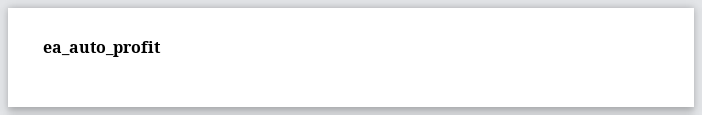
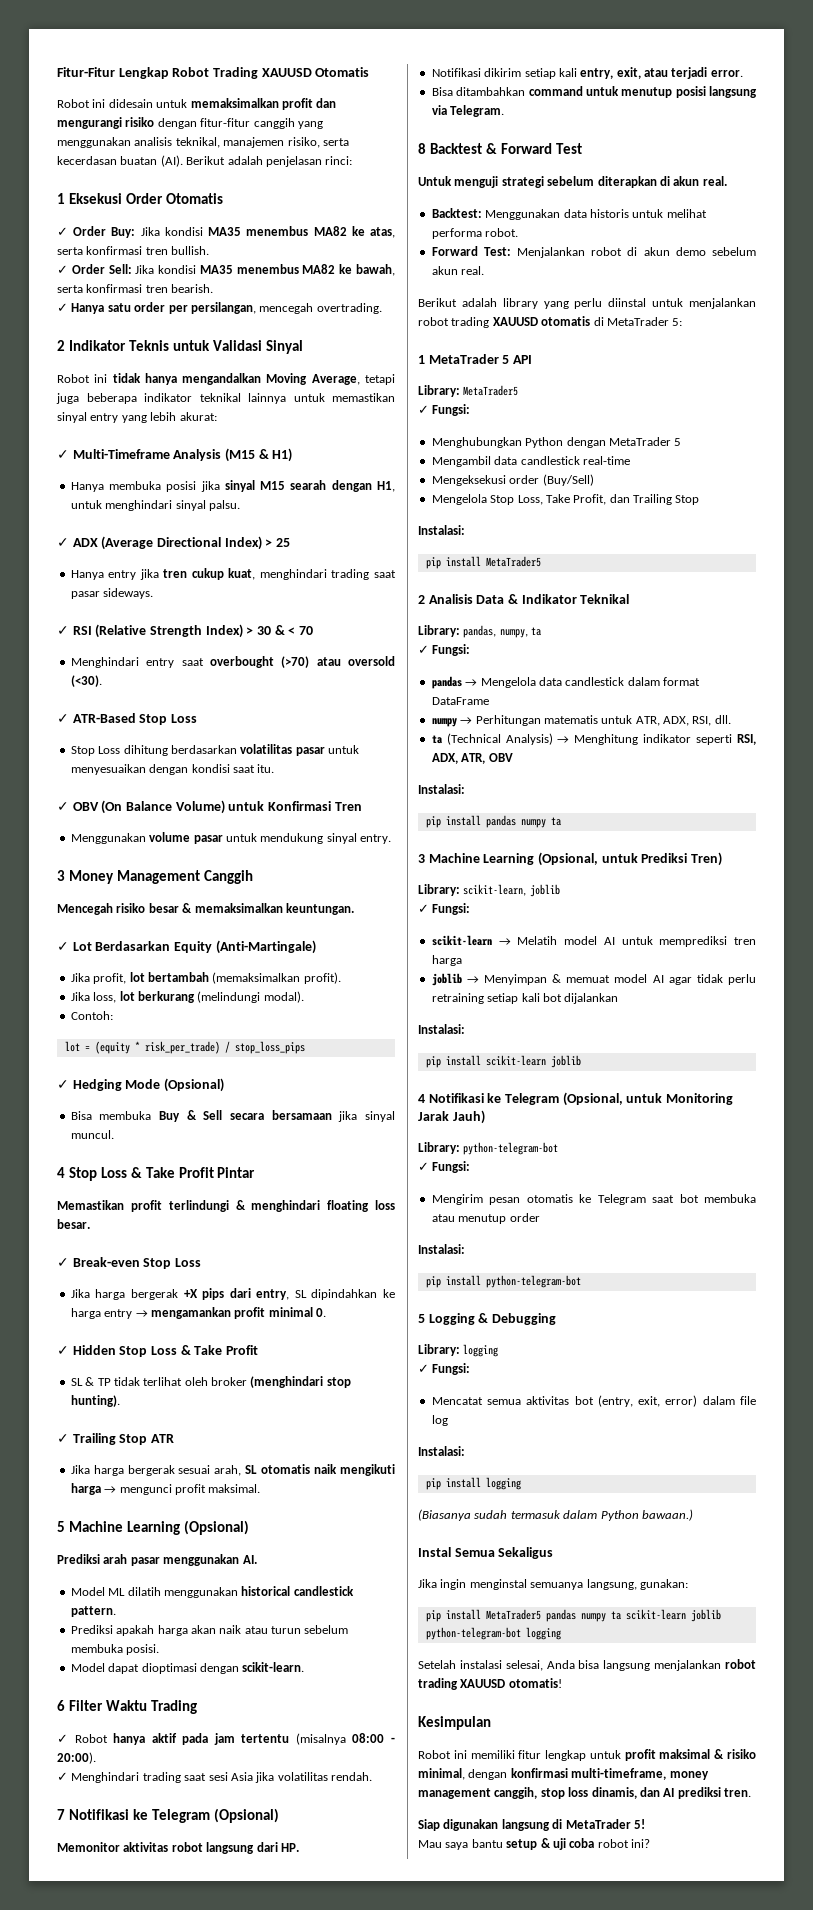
- ea_auto_profit
+ Fitur-Fitur Lengkap Robot Trading XAUUSD Otomatis
+ Robot ini didesain untuk memaksimalkan profit dan mengurangi risiko dengan fitur-fitur canggih yang menggunakan analisis teknikal, manajemen risiko, serta kecerdasan buatan (AI). Berikut adalah penjelasan rinci:
+ 1 Eksekusi Order Otomatis
+ ✓ Order Buy: Jika kondisi MA35 menembus MA82 ke atas, serta konfirmasi tren bullish.
+ ✓ Order Sell: Jika kondisi MA35 menembus MA82 ke bawah, serta konfirmasi tren bearish.
+ ✓ Hanya satu order per persilangan, mencegah overtrading.
+ 2 Indikator Teknis untuk Validasi Sinyal
+ Robot ini tidak hanya mengandalkan Moving Average, tetapi juga beberapa indikator teknikal lainnya untuk memastikan sinyal entry yang lebih akurat:
+ ✓ Multi-Timeframe Analysis (M15 & H1)
+ Hanya membuka posisi jika sinyal M15 searah dengan H1, untuk menghindari sinyal palsu.
+ ✓ ADX (Average Directional Index) > 25
+ Hanya entry jika tren cukup kuat, menghindari trading saat pasar sideways.
+ ✓ RSI (Relative Strength Index) > 30 & < 70
+ Menghindari entry saat overbought (>70) atau oversold (<30).
+ ✓ ATR-Based Stop Loss
+ Stop Loss dihitung berdasarkan volatilitas pasar untuk menyesuaikan dengan kondisi saat itu.
+ ✓ OBV (On Balance Volume) untuk Konfirmasi Tren
+ Menggunakan volume pasar untuk mendukung sinyal entry.
+ 3 Money Management Canggih
+ Mencegah risiko besar & memaksimalkan keuntungan.
+ ✓ Lot Berdasarkan Equity (Anti-Martingale)
+ Jika profit, lot bertambah (memaksimalkan profit).
+ Jika loss, lot berkurang (melindungi modal).
+ Contoh:
+ lot = (equity * risk_per_trade) / stop_loss_pips
+ ✓ Hedging Mode (Opsional)
+ Bisa membuka Buy & Sell secara bersamaan jika sinyal muncul.
+ 4 Stop Loss & Take Profit Pintar
+ Memastikan profit terlindungi & menghindari floating loss besar.
+ ✓ Break-even Stop Loss
+ Jika harga bergerak +X pips dari entry, SL dipindahkan ke harga entry → mengamankan profit minimal 0.
+ ✓ Hidden Stop Loss & Take Profit
+ SL & TP tidak terlihat oleh broker (menghindari stop hunting).
+ ✓ Trailing Stop ATR
+ Jika harga bergerak sesuai arah, SL otomatis naik mengikuti harga → mengunci profit maksimal.
+ 5 Machine Learning (Opsional)
+ Prediksi arah pasar menggunakan AI.
+ Model ML dilatih menggunakan historical candlestick pattern.
+ Prediksi apakah harga akan naik atau turun sebelum membuka posisi.
+ Model dapat dioptimasi dengan scikit-learn.
+ 6 Filter Waktu Trading
+ ✓ Robot hanya aktif pada jam tertentu (misalnya 08:00 - 20:00).
+ ✓ Menghindari trading saat sesi Asia jika volatilitas rendah.
+ 7 Notifikasi ke Telegram (Opsional)
+ Memonitor aktivitas robot langsung dari HP.
+ Notifikasi dikirim setiap kali entry, exit, atau terjadi error.
+ Bisa ditambahkan command untuk menutup posisi langsung via Telegram.
+ 8 Backtest & Forward Test
+ Untuk menguji strategi sebelum diterapkan di akun real.
+ Backtest: Menggunakan data historis untuk melihat performa robot.
+ Forward Test: Menjalankan robot di akun demo sebelum akun real.
+ Berikut adalah library yang perlu diinstal untuk menjalankan robot trading XAUUSD otomatis di MetaTrader 5:
+ 1 MetaTrader 5 API
+ Library: MetaTrader5
+ ✓ Fungsi:
+ Menghubungkan Python dengan MetaTrader 5
+ Mengambil data candlestick real-time
+ Mengeksekusi order (Buy/Sell)
+ Mengelola Stop Loss, Take Profit, dan Trailing Stop
+ Instalasi:
+ pip install MetaTrader5
+ 2 Analisis Data & Indikator Teknikal
+ Library: pandas, numpy, ta
+ ✓ Fungsi:
+ pandas → Mengelola data candlestick dalam format DataFrame
+ numpy → Perhitungan matematis untuk ATR, ADX, RSI, dll.
+ ta (Technical Analysis) → Menghitung indikator seperti RSI, ADX, ATR, OBV
+ Instalasi:
+ pip install pandas numpy ta
+ 3 Machine Learning (Opsional, untuk Prediksi Tren)
+ Library: scikit-learn, joblib
+ ✓ Fungsi:
+ scikit-learn → Melatih model AI untuk memprediksi tren harga
+ joblib → Menyimpan & memuat model AI agar tidak perlu retraining setiap kali bot dijalankan
+ Instalasi:
+ pip install scikit-learn joblib
+ 4 Notifikasi ke Telegram (Opsional, untuk Monitoring Jarak Jauh)
+ Library: python-telegram-bot
+ ✓ Fungsi:
+ Mengirim pesan otomatis ke Telegram saat bot membuka atau menutup order
+ Instalasi:
+ pip install python-telegram-bot
+ 5 Logging & Debugging
+ Library: logging
+ ✓ Fungsi:
+ Mencatat semua aktivitas bot (entry, exit, error) dalam file log
+ Instalasi:
+ pip install logging
+ (Biasanya sudah termasuk dalam Python bawaan.)
+ Instal Semua Sekaligus
+ Jika ingin menginstal semuanya langsung, gunakan:
+ pip install MetaTrader5 pandas numpy ta scikit-learn joblib python-telegram-bot logging
+ Setelah instalasi selesai, Anda bisa langsung menjalankan robot trading XAUUSD otomatis!
+ Kesimpulan
+ Robot ini memiliki fitur lengkap untuk profit maksimal & risiko minimal, dengan konfirmasi multi-timeframe, money management canggih, stop loss dinamis, dan AI prediksi tren.
+ Siap digunakan langsung di MetaTrader 5!
+ Mau saya bantu setup & uji coba robot ini?

